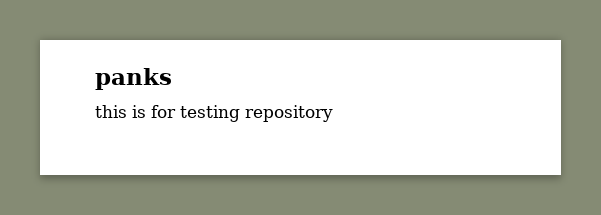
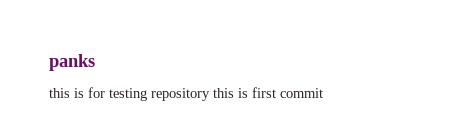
- this is for testing repository
+ this is for testing repository this is first commit

